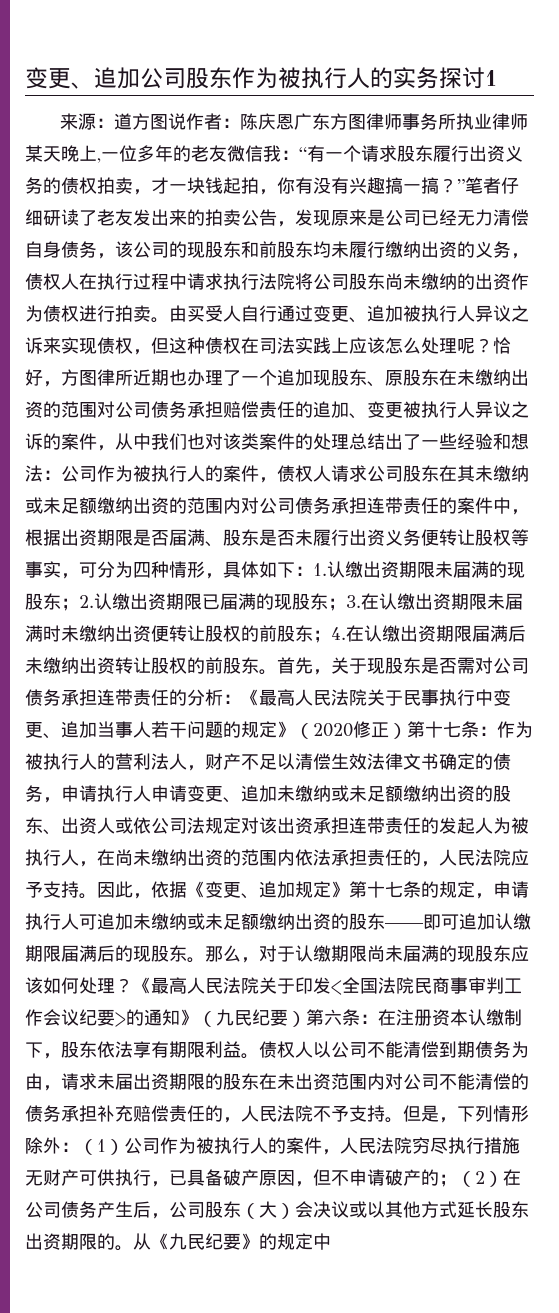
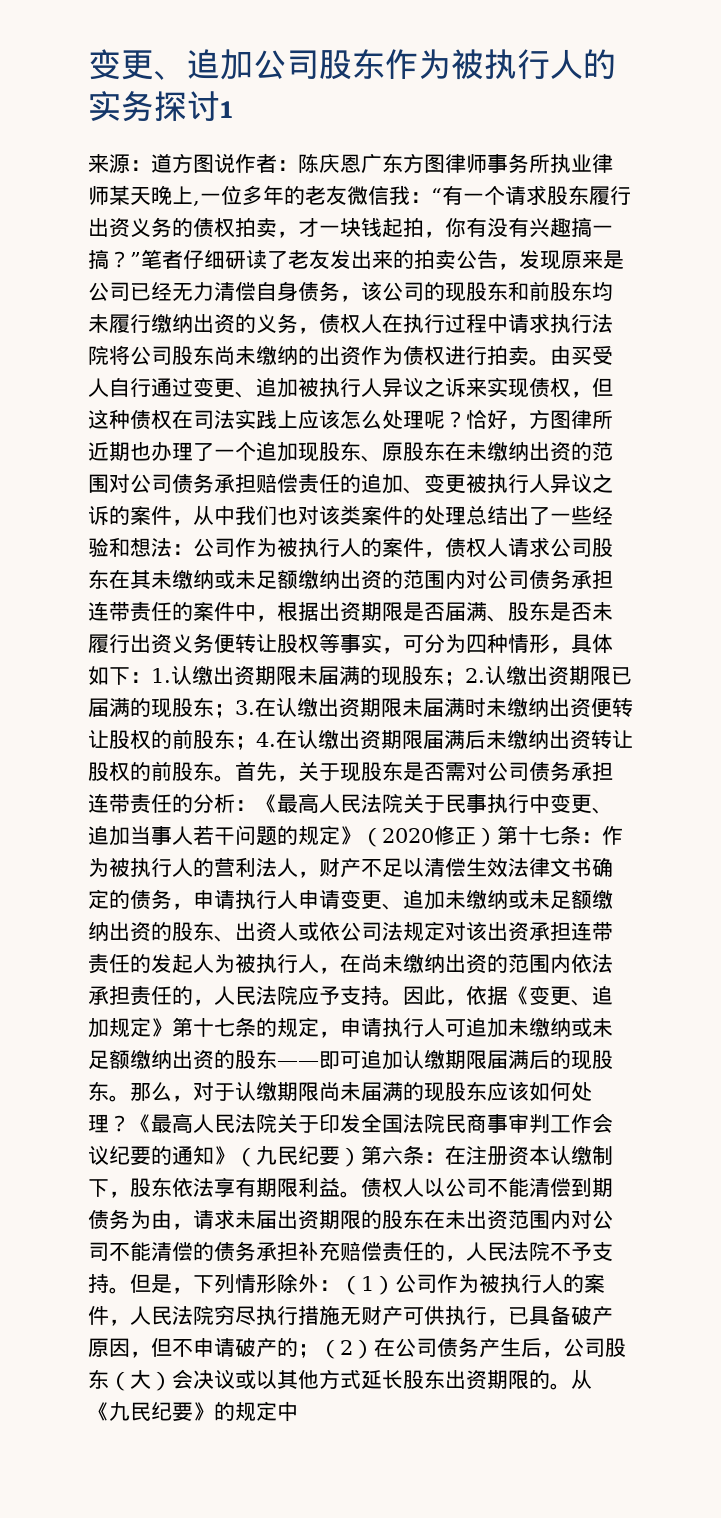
- 《最高人民法院关于印发<全国法院民商事审判工作会议纪要>的通知》（九民纪要）第六条：在注册资本认缴制下，股东依法享有期限利益。
+ 《最高人民法院关于印发全国法院民商事审判工作会议纪要的通知》（九民纪要）第六条：在注册资本认缴制下，股东依法享有期限利益。

